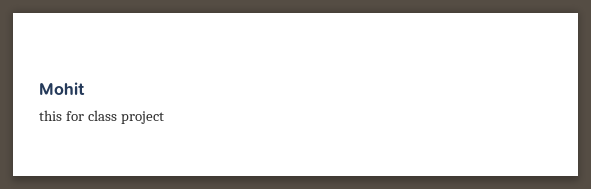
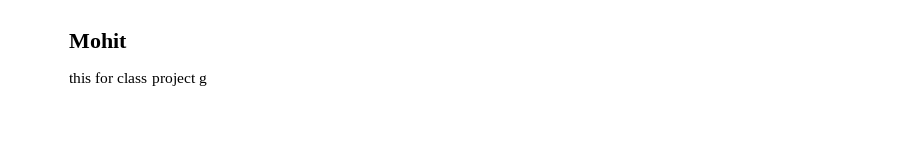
- this for class project
+ this for class project g

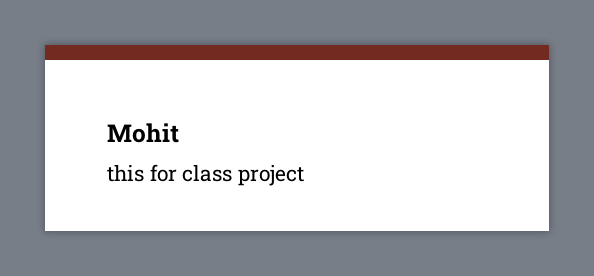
- this for class project g
+ this for class project

